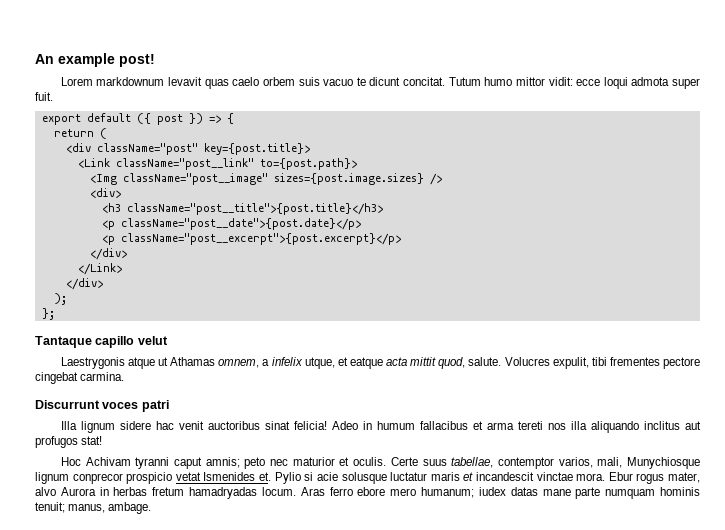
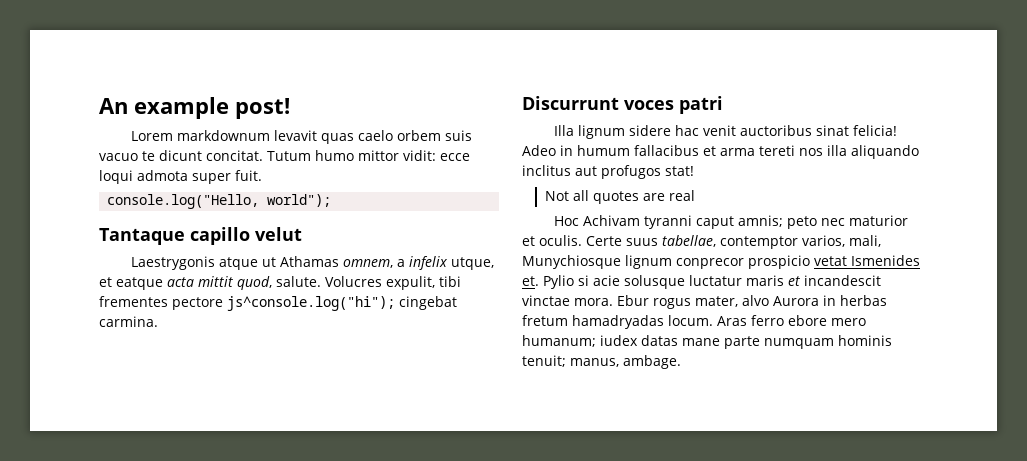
- export default ({ post }) => {
- return (
- <div className="post" key={post.title}>
- <Link className="post__link" to={post.path}>
- <Img className="post__image" sizes={post.image.sizes} />
- <div>
- <h3 className="post__title">{post.title}</h3>
- <p className="post__date">{post.date}</p>
- <p className="post__excerpt">{post.excerpt}</p>
- </div>
- </Link>
- </div>
- );
- };
+ console.log("Hello, world");
- Volucres expulit, tibi frementes pectore cingebat carmina.
+ Volucres expulit, tibi frementes pectore js^console.log("hi"); cingebat carmina.
+ Not all quotes are real

